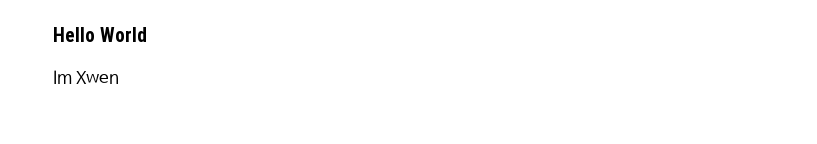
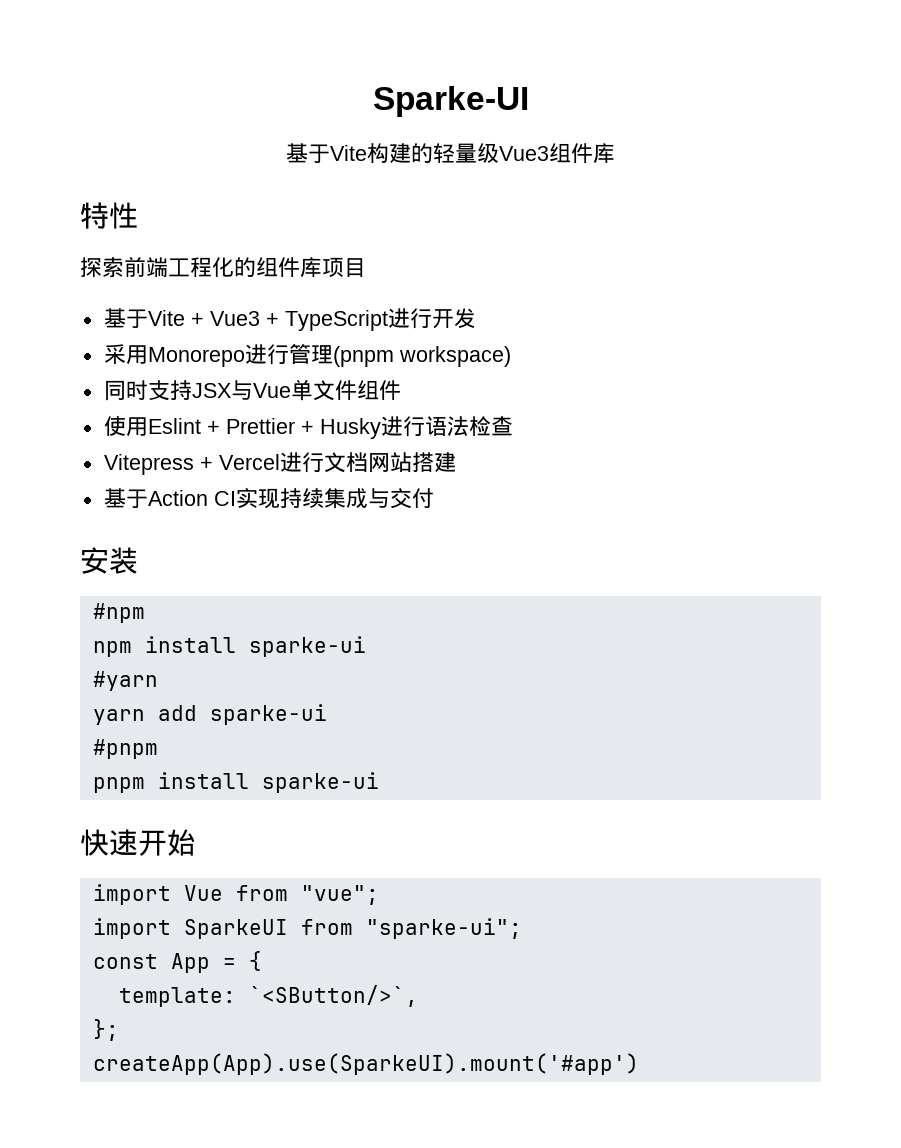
- Hello World
- Im Xwen
+ Sparke-UI
+ 基于Vite构建的轻量级Vue3组件库
+ 特性
+ 探索前端工程化的组件库项目
+ 基于Vite + Vue3 + TypeScript进行开发
+ 采用Monorepo进行管理(pnpm workspace)
+ 同时支持JSX与Vue单文件组件
+ 使用Eslint + Prettier + Husky进行语法检查
+ Vitepress + Vercel进行文档网站搭建
+ 基于Action CI实现持续集成与交付
+ 安装
+ #npm
+ npm install sparke-ui
+ #yarn
+ yarn add sparke-ui
+ #pnpm
+ pnpm install sparke-ui
+ 快速开始
+ import Vue from "vue";
+ import SparkeUI from "sparke-ui";
+ const App = {
+ template: `<SButton/>`,
+ };
+ createApp(App).use(SparkeUI).mount('#app')

